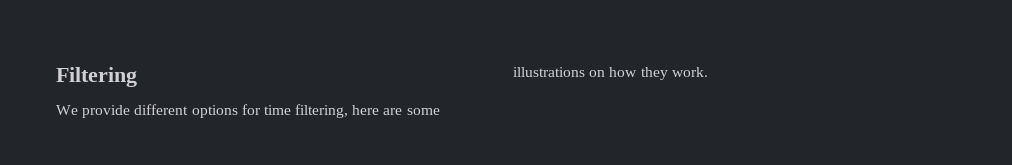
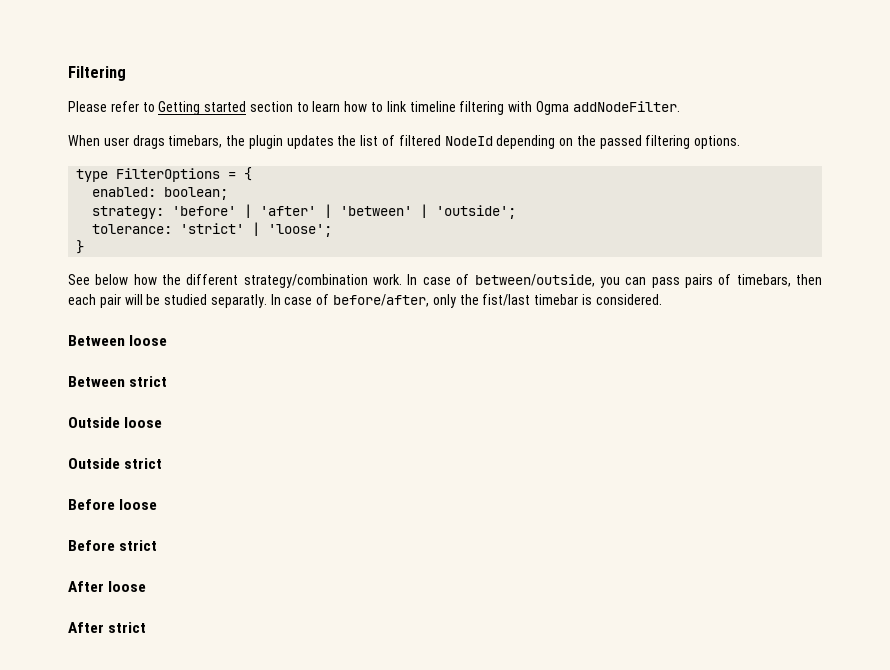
- We provide different options for time filtering, here are some illustrations on how they work.
+ Please refer to Getting started section to learn how to link timeline filtering with Ogma addNodeFilter.
+ When user drags timebars, the plugin updates the list of filtered NodeId depending on the passed filtering options.
+ type FilterOptions = {
+ enabled: boolean;
+ strategy: 'before' | 'after' | 'between' | 'outside';
+ tolerance: 'strict' | 'loose';
+ }
+ See below how the different strategy/combination work. In case of between/outside, you can pass pairs of timebars, then each pair will be studied separatly. In case of before/after, only the fist/last timebar is considered.
+ Between loose
+ Between strict
+ Outside loose
+ Outside strict
+ Before loose
+ Before strict
+ After loose
+ After strict

